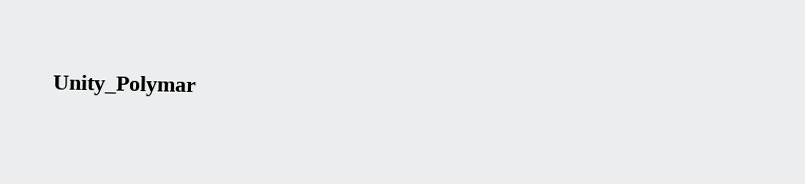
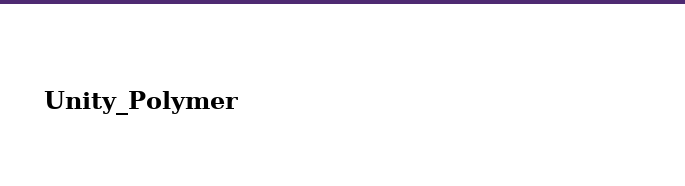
- Unity_Polymar
+ Unity_Polymer

